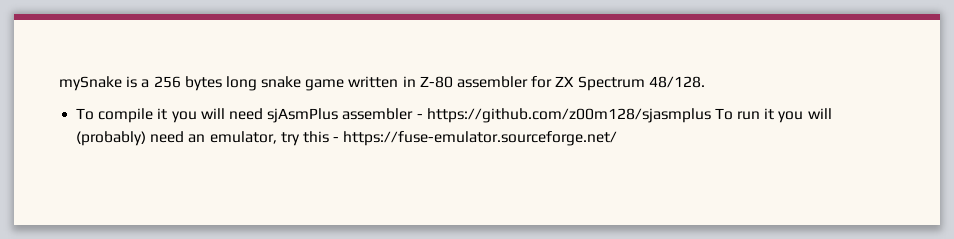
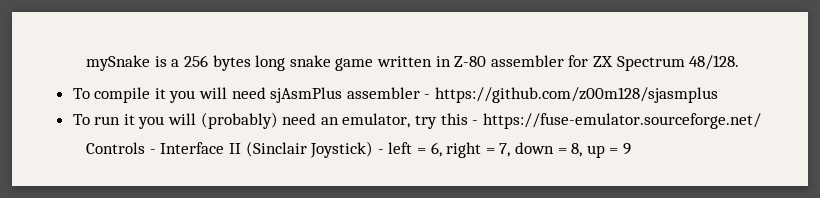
- To compile it you will need sjAsmPlus assembler - https://github.com/z00m128/sjasmplus To run it you will (probably) need an emulator, try this - https://fuse-emulator.sourceforge.net/
+ To compile it you will need sjAsmPlus assembler - https://github.com/z00m128/sjasmplus
+ To run it you will (probably) need an emulator, try this - https://fuse-emulator.sourceforge.net/
+ Controls - Interface II (Sinclair Joystick) - left = 6, right = 7, down = 8, up = 9

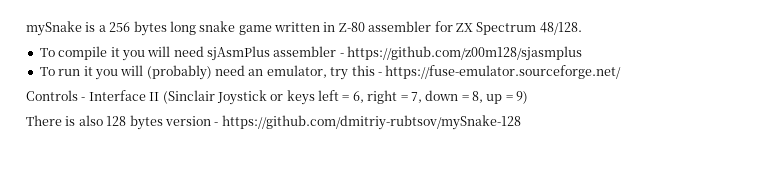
- Controls - Interface II (Sinclair Joystick) - left = 6, right = 7, down = 8, up = 9
+ Controls - Interface II (Sinclair Joystick or keys left = 6, right = 7, down = 8, up = 9)
+ There is also 128 bytes version - https://github.com/dmitriy-rubtsov/mySnake-128

